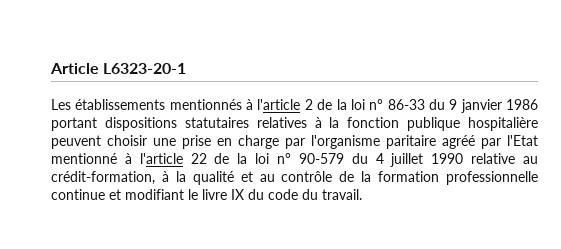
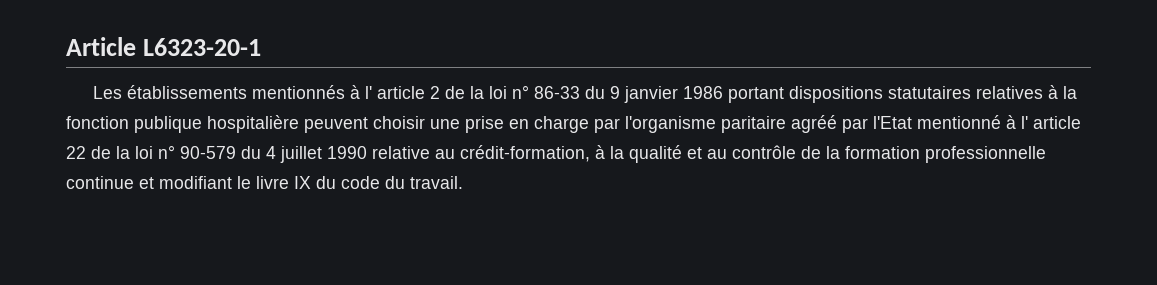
- Les établissements mentionnés à l'article 2 de la loi n° 86-33 du 9 janvier 1986 portant dispositions statutaires relatives à la fonction publique hospitalière peuvent choisir une prise en charge par l'organisme paritaire agréé par l'Etat mentionné à l'article 22 de la loi n° 90-579 du 4 juillet 1990 relative au crédit-formation, à la qualité et au contrôle de la formation professionnelle continue et modifiant le livre IX du code du travail.
+ Les établissements mentionnés à l' article 2 de la loi n° 86-33 du 9 janvier 1986 portant dispositions statutaires relatives à la fonction publique hospitalière peuvent choisir une prise en charge par l'organisme paritaire agréé par l'Etat mentionné à l' article 22 de la loi n° 90-579 du 4 juillet 1990 relative au crédit-formation, à la qualité et au contrôle de la formation professionnelle continue et modifiant le livre IX du code du travail.

